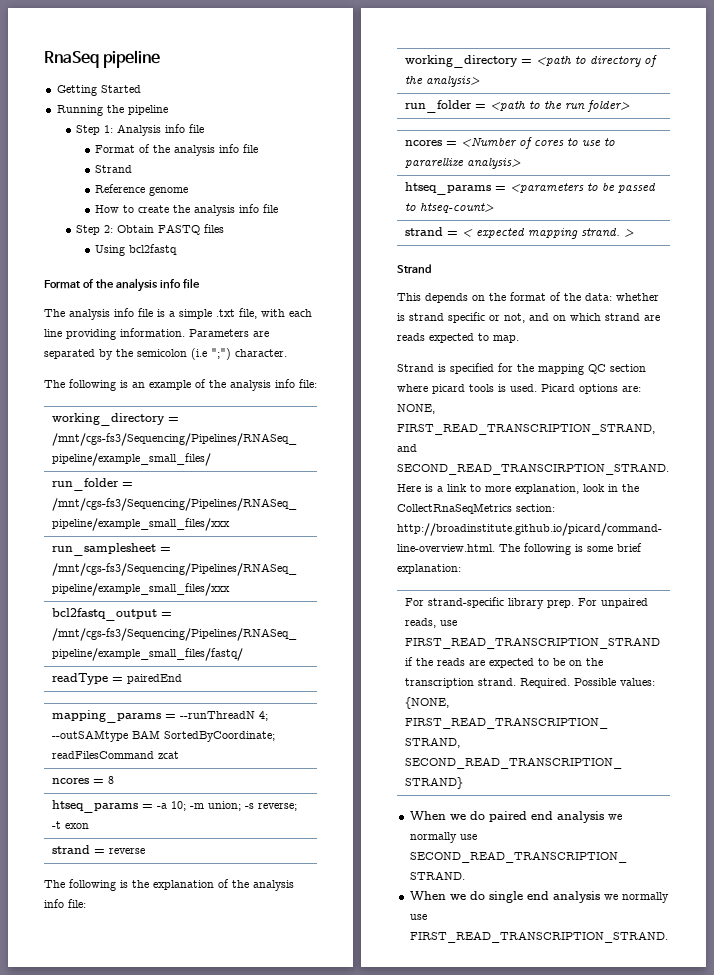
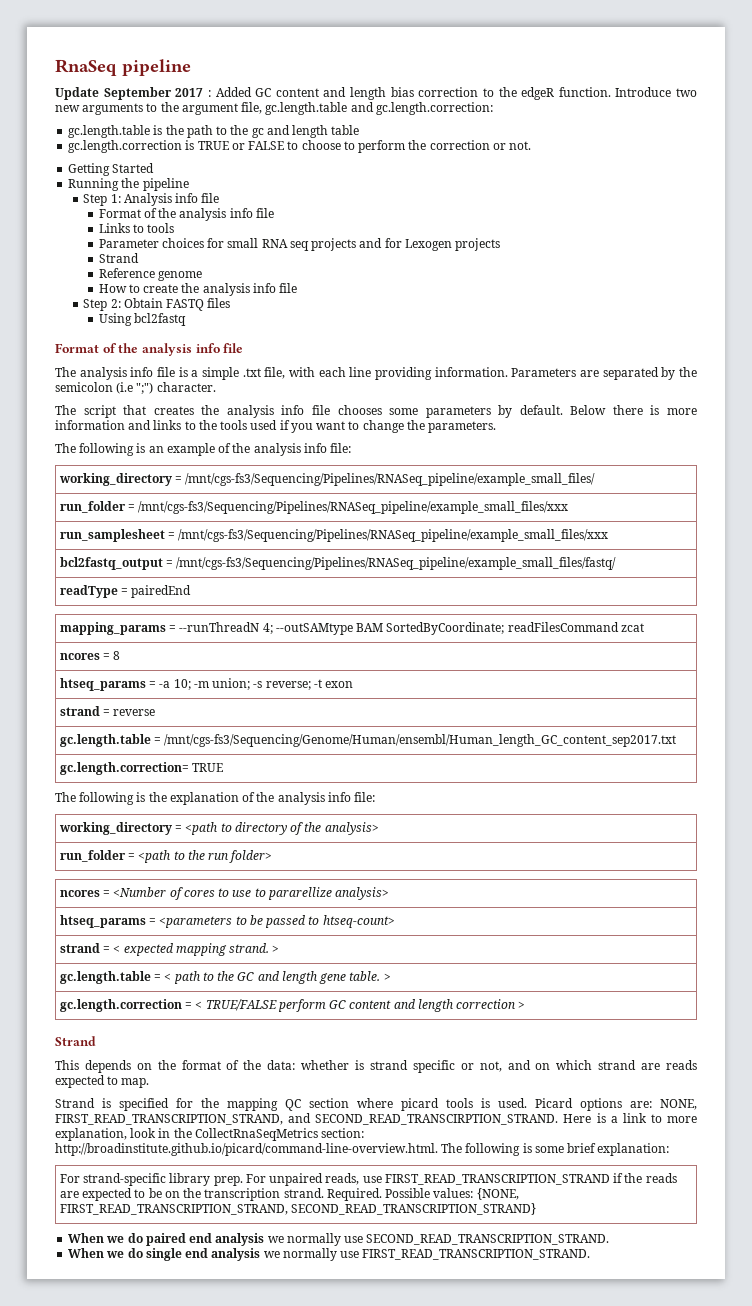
+ Update September 2017 : Added GC content and length bias correction to the edgeR function. Introduce two new arguments to the argument file, gc.length.table and gc.length.correction:
+ gc.length.table is the path to the gc and length table
+ gc.length.correction is TRUE or FALSE to choose to perform the correction or not.
+ Links to tools
+ Parameter choices for small RNA seq projects and for Lexogen projects
+ The script that creates the analysis info file chooses some parameters by default. Below there is more information and links to the tools used if you want to change the parameters.
+ gc.length.table = /mnt/cgs-fs3/Sequencing/Genome/Human/ensembl/Human_length_GC_content_sep2017.txt
+ gc.length.correction= TRUE
+ gc.length.table = < path to the GC and length gene table. >
+ gc.length.correction = < TRUE/FALSE perform GC content and length correction >

